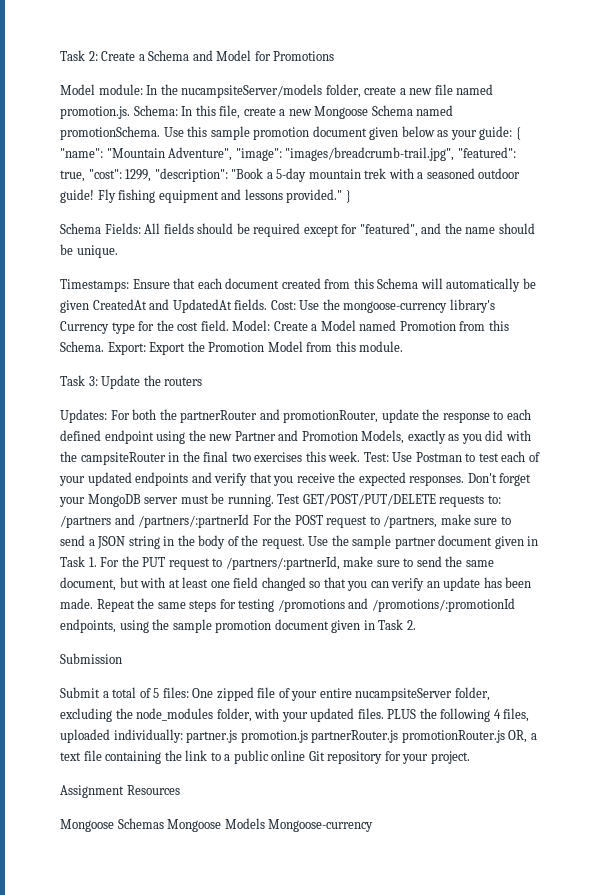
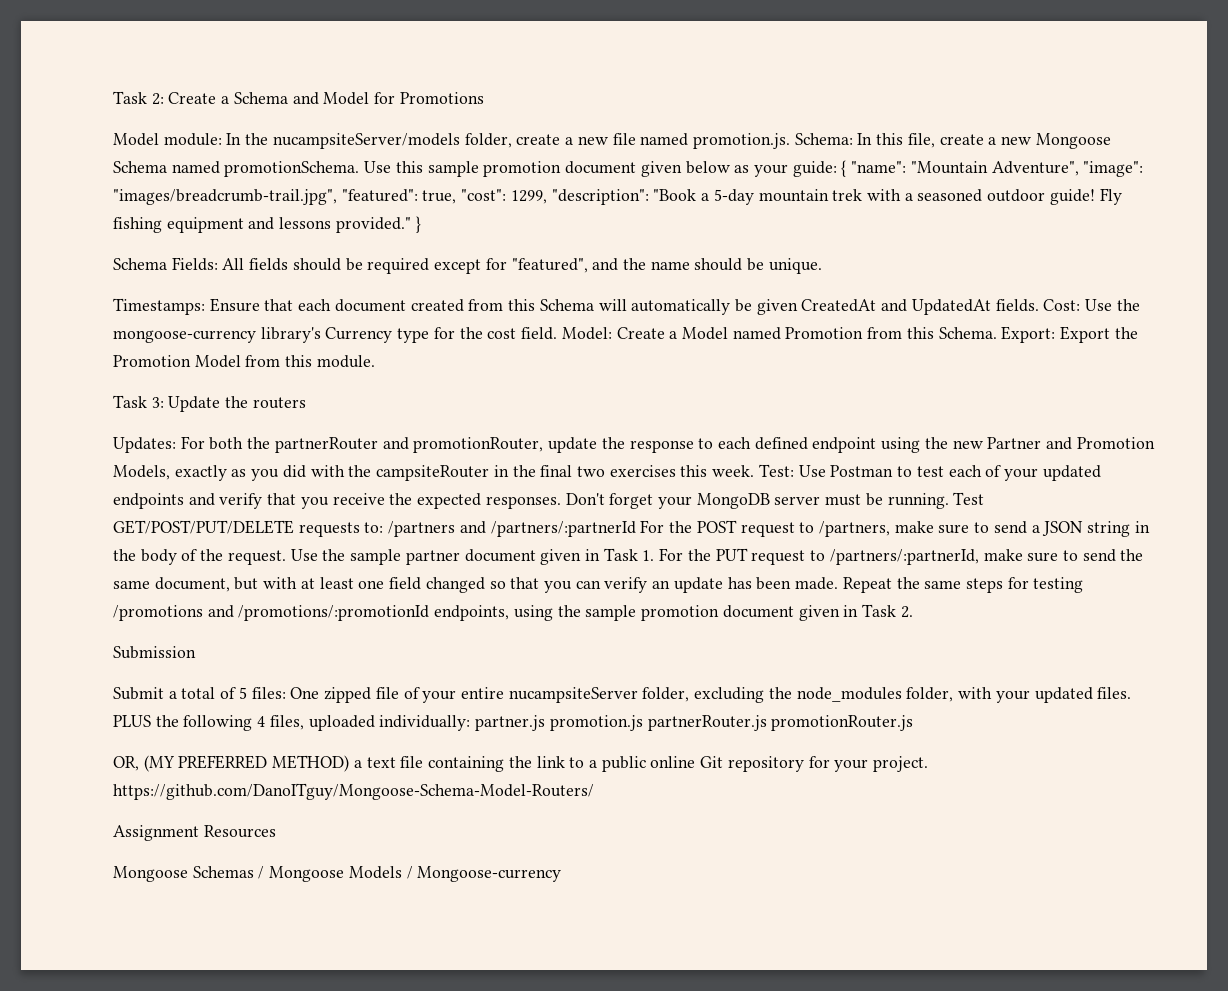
- PLUS the following 4 files, uploaded individually: partner.js promotion.js partnerRouter.js promotionRouter.js OR, a text file containing the link to a public online Git repository for your project.
+ PLUS the following 4 files, uploaded individually: partner.js promotion.js partnerRouter.js promotionRouter.js
+ OR, (MY PREFERRED METHOD) a text file containing the link to a public online Git repository for your project. https://github.com/DanoITguy/Mongoose-Schema-Model-Routers/
- Mongoose Schemas Mongoose Models Mongoose-currency
+ Mongoose Schemas / Mongoose Models / Mongoose-currency

